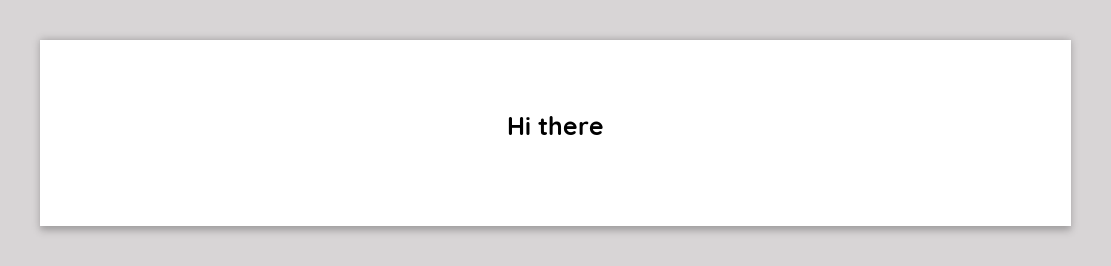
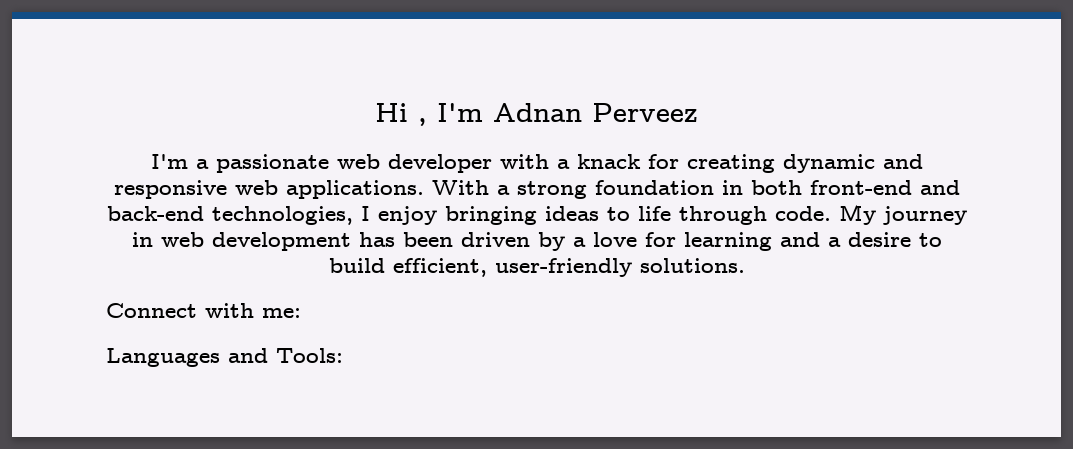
- Hi there
+ Hi , I'm Adnan Perveez
+ I'm a passionate web developer with a knack for creating dynamic and responsive web applications. With a strong foundation in both front-end and back-end technologies, I enjoy bringing ideas to life through code. My journey in web development has been driven by a love for learning and a desire to build efficient, user-friendly solutions.
+ Connect with me:
+ Languages and Tools:

